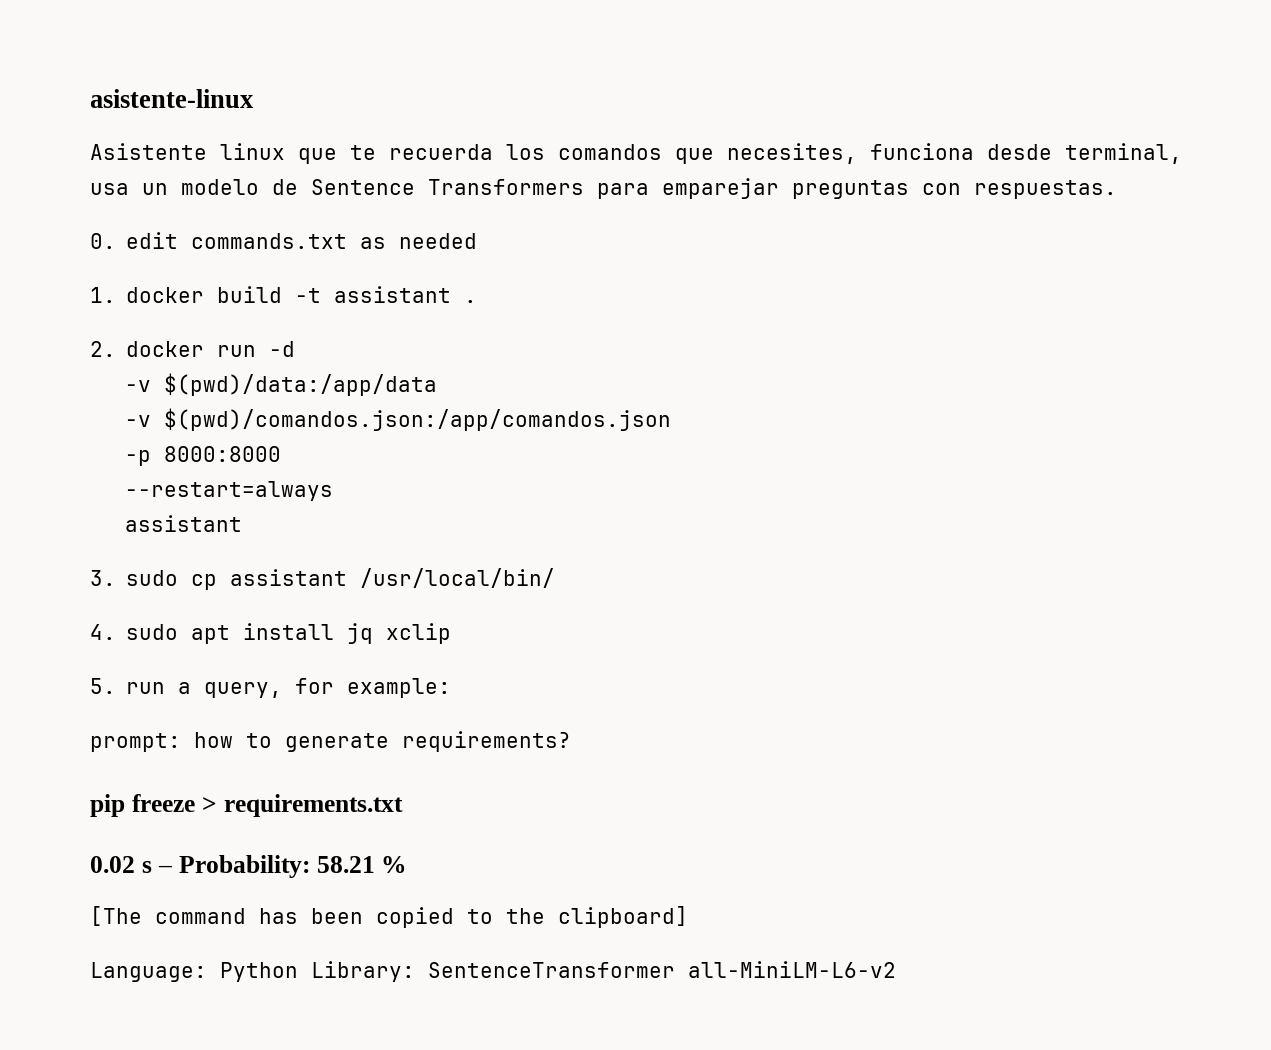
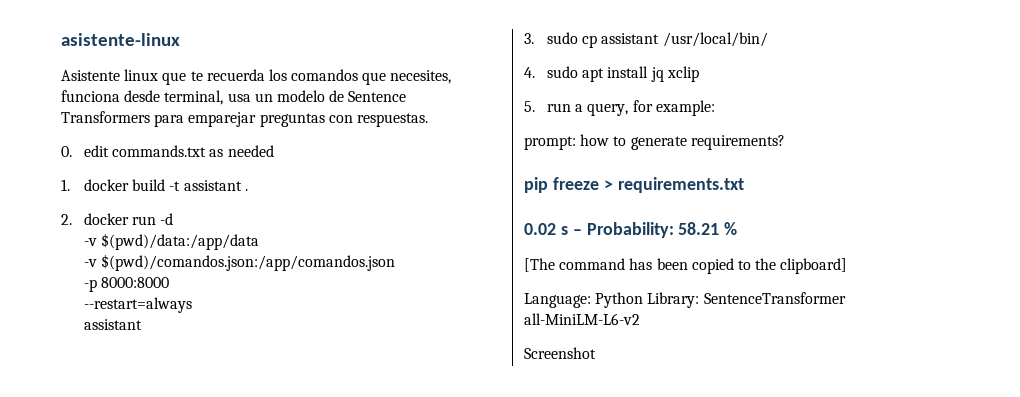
+ Screenshot

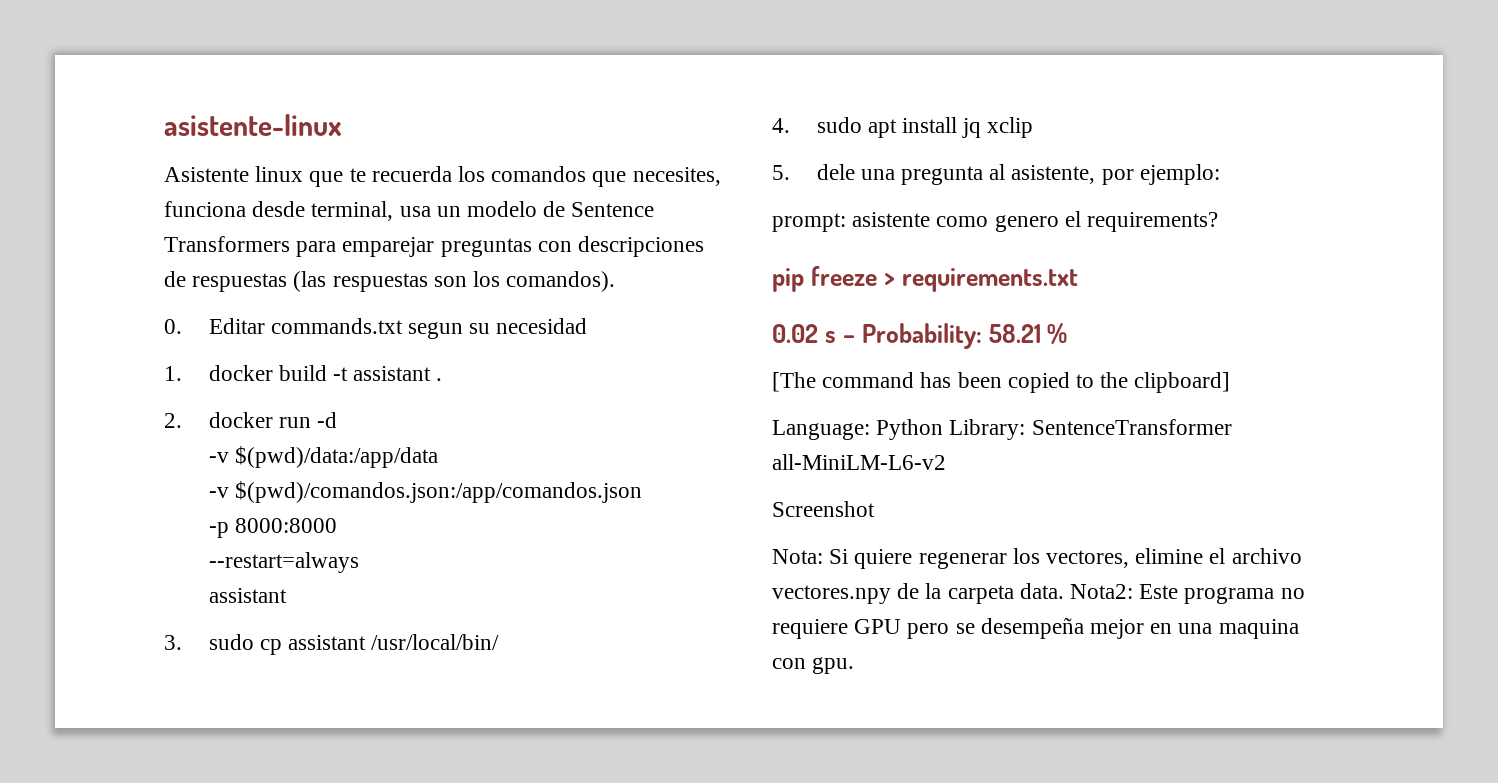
- Asistente linux que te recuerda los comandos que necesites, funciona desde terminal, usa un modelo de Sentence Transformers para emparejar preguntas con respuestas.
- 0. edit commands.txt as needed
+ Asistente linux que te recuerda los comandos que necesites, funciona desde terminal, usa un modelo de Sentence Transformers para emparejar preguntas con descripciones de respuestas (las respuestas son los comandos).
+ 0. Editar commands.txt segun su necesidad
- 5. run a query, for example:
- prompt: how to generate requirements?
+ 5. dele una pregunta al asistente, por ejemplo:
+ prompt: asistente como genero el requirements?
+ Nota: Si quiere regenerar los vectores, elimine el archivo vectores.npy de la carpeta data. Nota2: Este programa no requiere GPU pero se desempeña mejor en una maquina con gpu.

